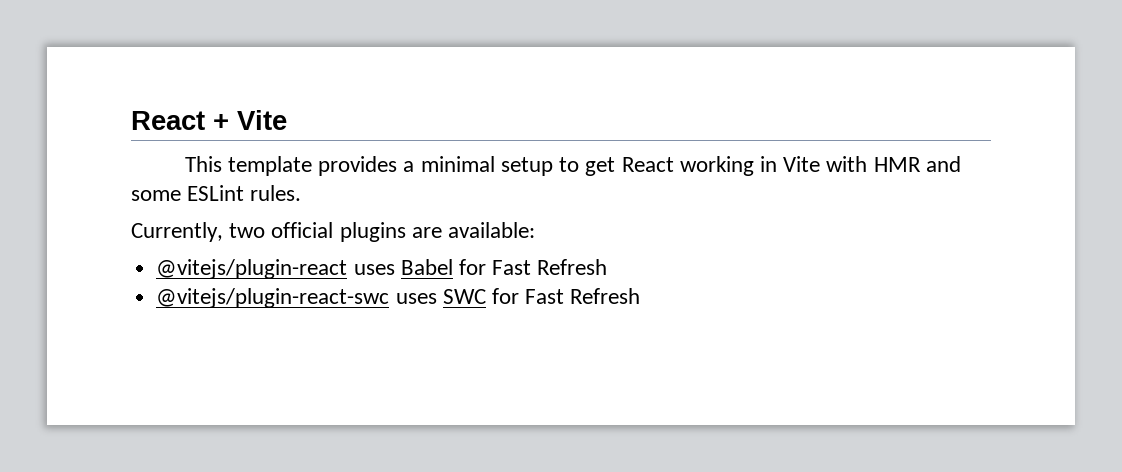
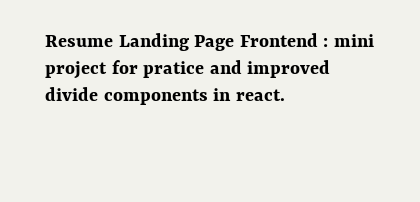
- React + Vite
- This template provides a minimal setup to get React working in Vite with HMR and some ESLint rules.
- Currently, two official plugins are available:
- @vitejs/plugin-react uses Babel for Fast Refresh
- @vitejs/plugin-react-swc uses SWC for Fast Refresh
+ Resume Landing Page Frontend : mini project for pratice and improved divide components in react.

